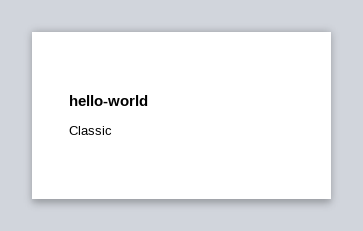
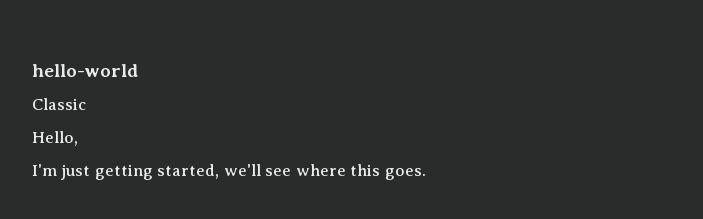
+ Hello,
+ I'm just getting started, we'll see where this goes.

